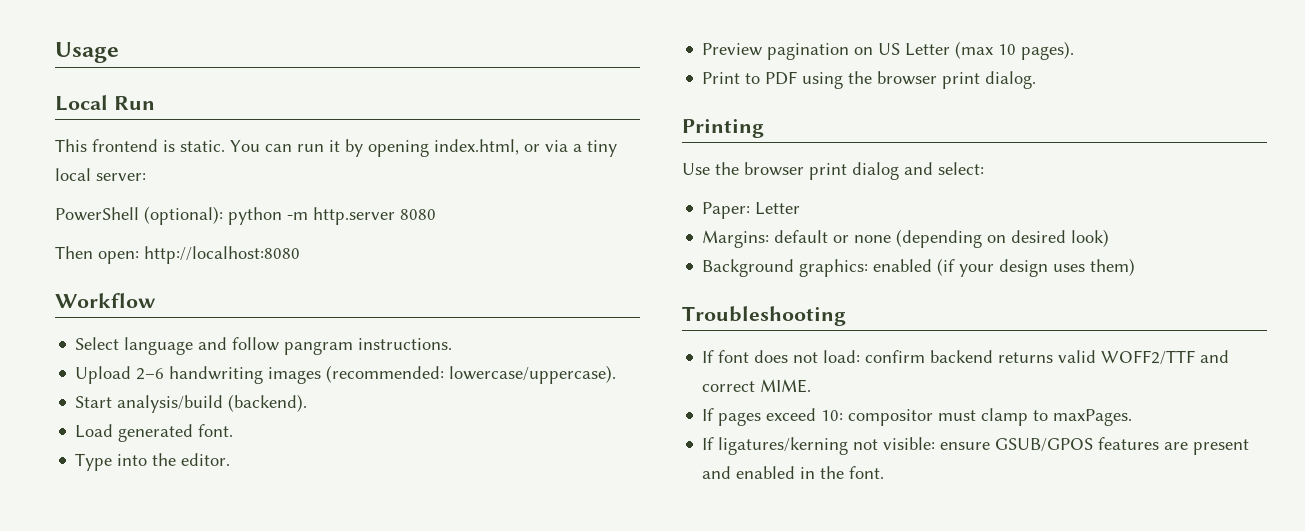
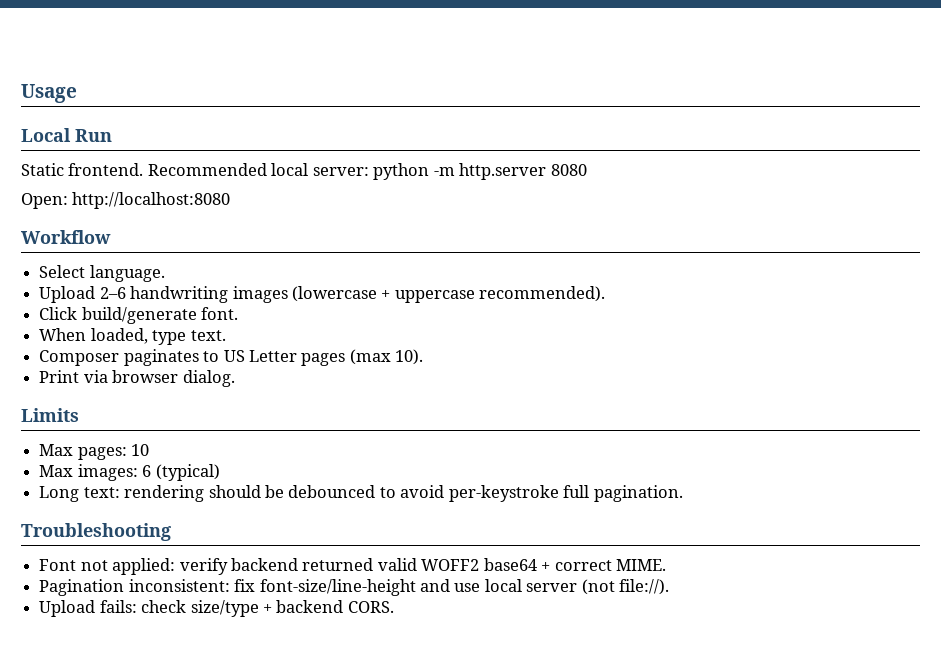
- This frontend is static. You can run it by opening index.html, or via a tiny local server:
- PowerShell (optional): python -m http.server 8080
+ Static frontend. Recommended local server: python -m http.server 8080
- Then open: http://localhost:8080
+ Open: http://localhost:8080
- Select language and follow pangram instructions.
+ Select language.
- Upload 2–6 handwriting images (recommended: lowercase/uppercase).
- Start analysis/build (backend).
- Load generated font.
- Type into the editor.
- Preview pagination on US Letter (max 10 pages).
- Print to PDF using the browser print dialog.
- Printing
- Use the browser print dialog and select:
- Paper: Letter
- Margins: default or none (depending on desired look)
- Background graphics: enabled (if your design uses them)
+ Upload 2–6 handwriting images (lowercase + uppercase recommended).
+ Click build/generate font.
+ When loaded, type text.
+ Composer paginates to US Letter pages (max 10).
+ Print via browser dialog.
+ Limits
+ Max pages: 10
+ Max images: 6 (typical)
+ Long text: rendering should be debounced to avoid per-keystroke full pagination.
  Troubleshooting
- If font does not load: confirm backend returns valid WOFF2/TTF and correct MIME.
- If pages exceed 10: compositor must clamp to maxPages.
- If ligatures/kerning not visible: ensure GSUB/GPOS features are present and enabled in the font.
+ Font not applied: verify backend returned valid WOFF2 base64 + correct MIME.
+ Pagination inconsistent: fix font-size/line-height and use local server (not file://).
+ Upload fails: check size/type + backend CORS.

